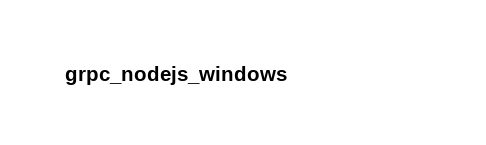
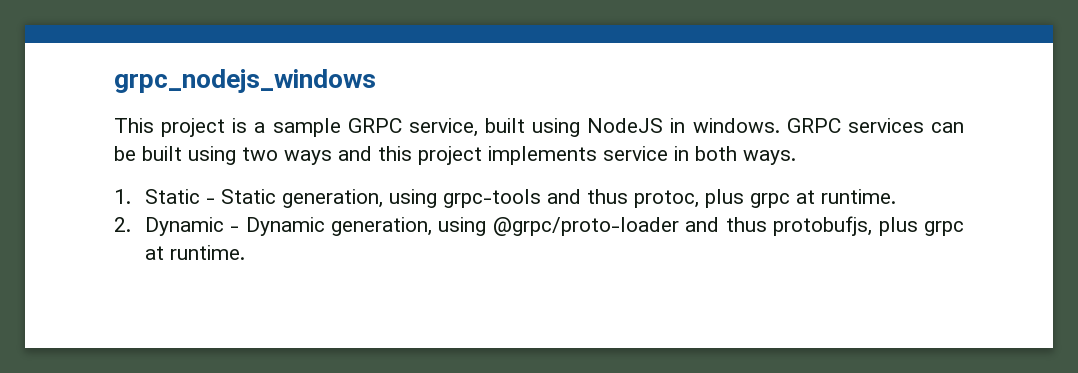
+ This project is a sample GRPC service, built using NodeJS in windows. GRPC services can be built using two ways and this project implements service in both ways.
+ 1. Static - Static generation, using grpc-tools and thus protoc, plus grpc at runtime.
+ 2. Dynamic - Dynamic generation, using @grpc/proto-loader and thus protobufjs, plus grpc at runtime.

